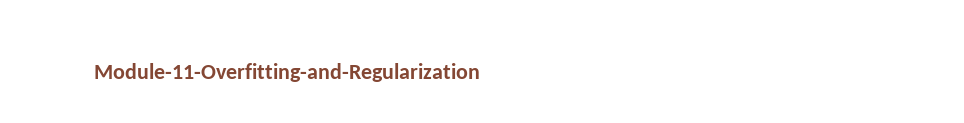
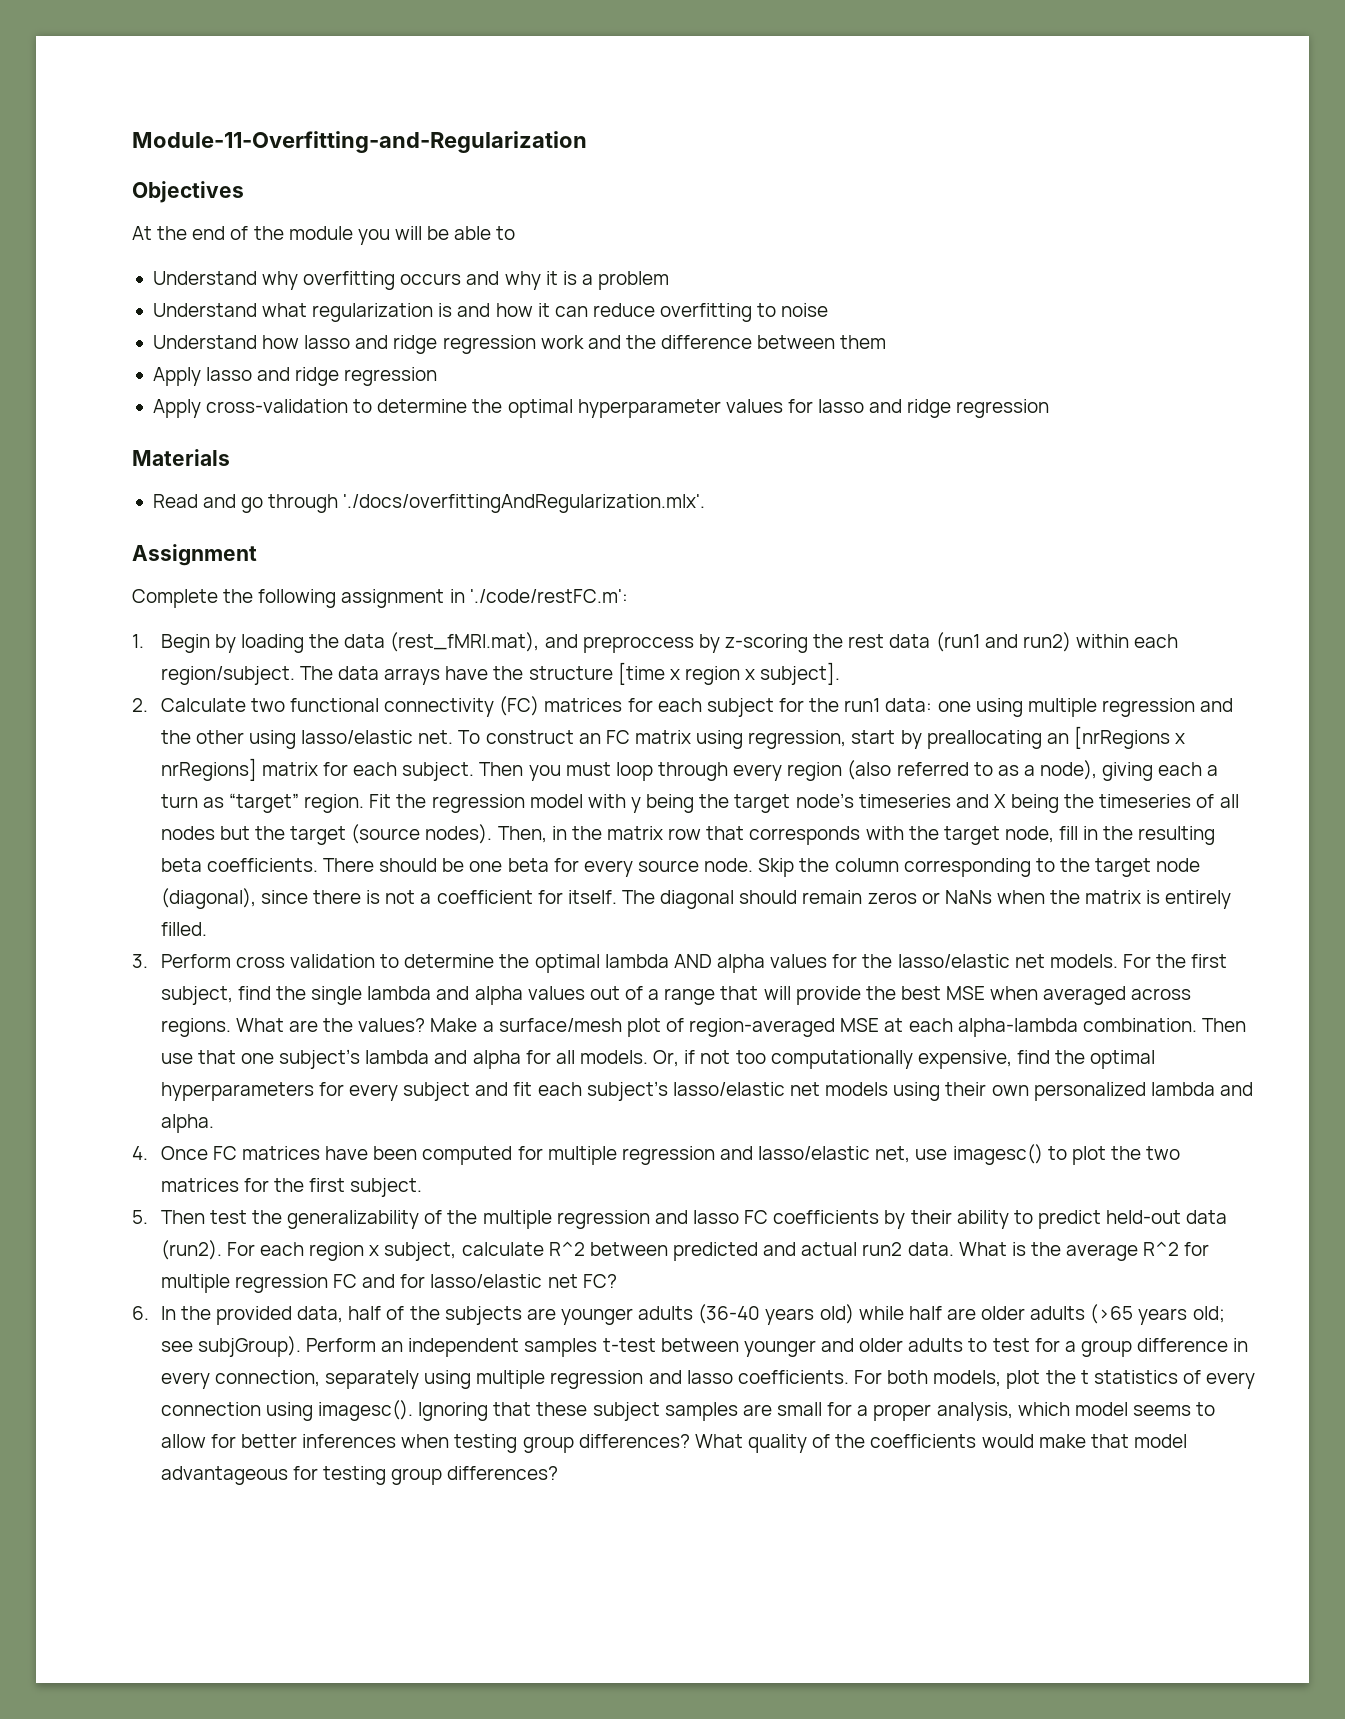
+ Objectives
+ At the end of the module you will be able to
+ Understand why overfitting occurs and why it is a problem
+ Understand what regularization is and how it can reduce overfitting to noise
+ Understand how lasso and ridge regression work and the difference between them
+ Apply lasso and ridge regression
+ Apply cross-validation to determine the optimal hyperparameter values for lasso and ridge regression
+ Materials
+ Read and go through './docs/overfittingAndRegularization.mlx'.
+ Assignment
+ Complete the following assignment in './code/restFC.m':
+ 1. Begin by loading the data (rest_fMRI.mat), and preproccess by z-scoring the rest data (run1 and run2) within each region/subject. The data arrays have the structure [time x region x subject].
+ 2. Calculate two functional connectivity (FC) matrices for each subject for the run1 data: one using multiple regression and the other using lasso/elastic net. To construct an FC matrix using regression, start by preallocating an [nrRegions x nrRegions] matrix for each subject. Then you must loop through every region (also referred to as a node), giving each a turn as “target” region. Fit the regression model with y being the target node’s timeseries and X being the timeseries of all nodes but the target (source nodes). Then, in the matrix row that corresponds with the target node, fill in the resulting beta coefficients. There should be one beta for every source node. Skip the column corresponding to the target node (diagonal), since there is not a coefficient for itself. The diagonal should remain zeros or NaNs when the matrix is entirely filled.
+ 3. Perform cross validation to determine the optimal lambda AND alpha values for the lasso/elastic net models. For the first subject, find the single lambda and alpha values out of a range that will provide the best MSE when averaged across regions. What are the values? Make a surface/mesh plot of region-averaged MSE at each alpha-lambda combination. Then use that one subject’s lambda and alpha for all models. Or, if not too computationally expensive, find the optimal hyperparameters for every subject and fit each subject’s lasso/elastic net models using their own personalized lambda and alpha.
+ 4. Once FC matrices have been computed for multiple regression and lasso/elastic net, use imagesc() to plot the two matrices for the first subject.
+ 5. Then test the generalizability of the multiple regression and lasso FC coefficients by their ability to predict held-out data (run2). For each region x subject, calculate R^2 between predicted and actual run2 data. What is the average R^2 for multiple regression FC and for lasso/elastic net FC?
+ 6. In the provided data, half of the subjects are younger adults (36-40 years old) while half are older adults (>65 years old; see subjGroup). Perform an independent samples t-test between younger and older adults to test for a group difference in every connection, separately using multiple regression and lasso coefficients. For both models, plot the t statistics of every connection using imagesc(). Ignoring that these subject samples are small for a proper analysis, which model seems to allow for better inferences when testing group differences? What quality of the coefficients would make that model advantageous for testing group differences?

